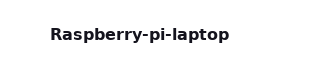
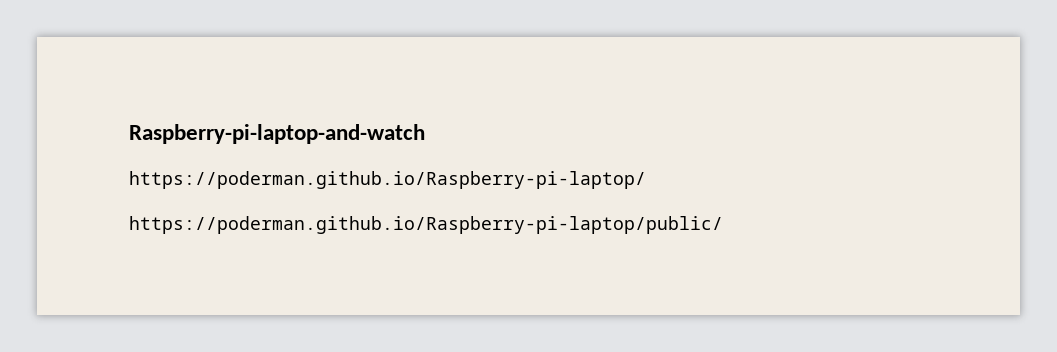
- Raspberry-pi-laptop
+ Raspberry-pi-laptop-and-watch
+ https://poderman.github.io/Raspberry-pi-laptop/
+ https://poderman.github.io/Raspberry-pi-laptop/public/

